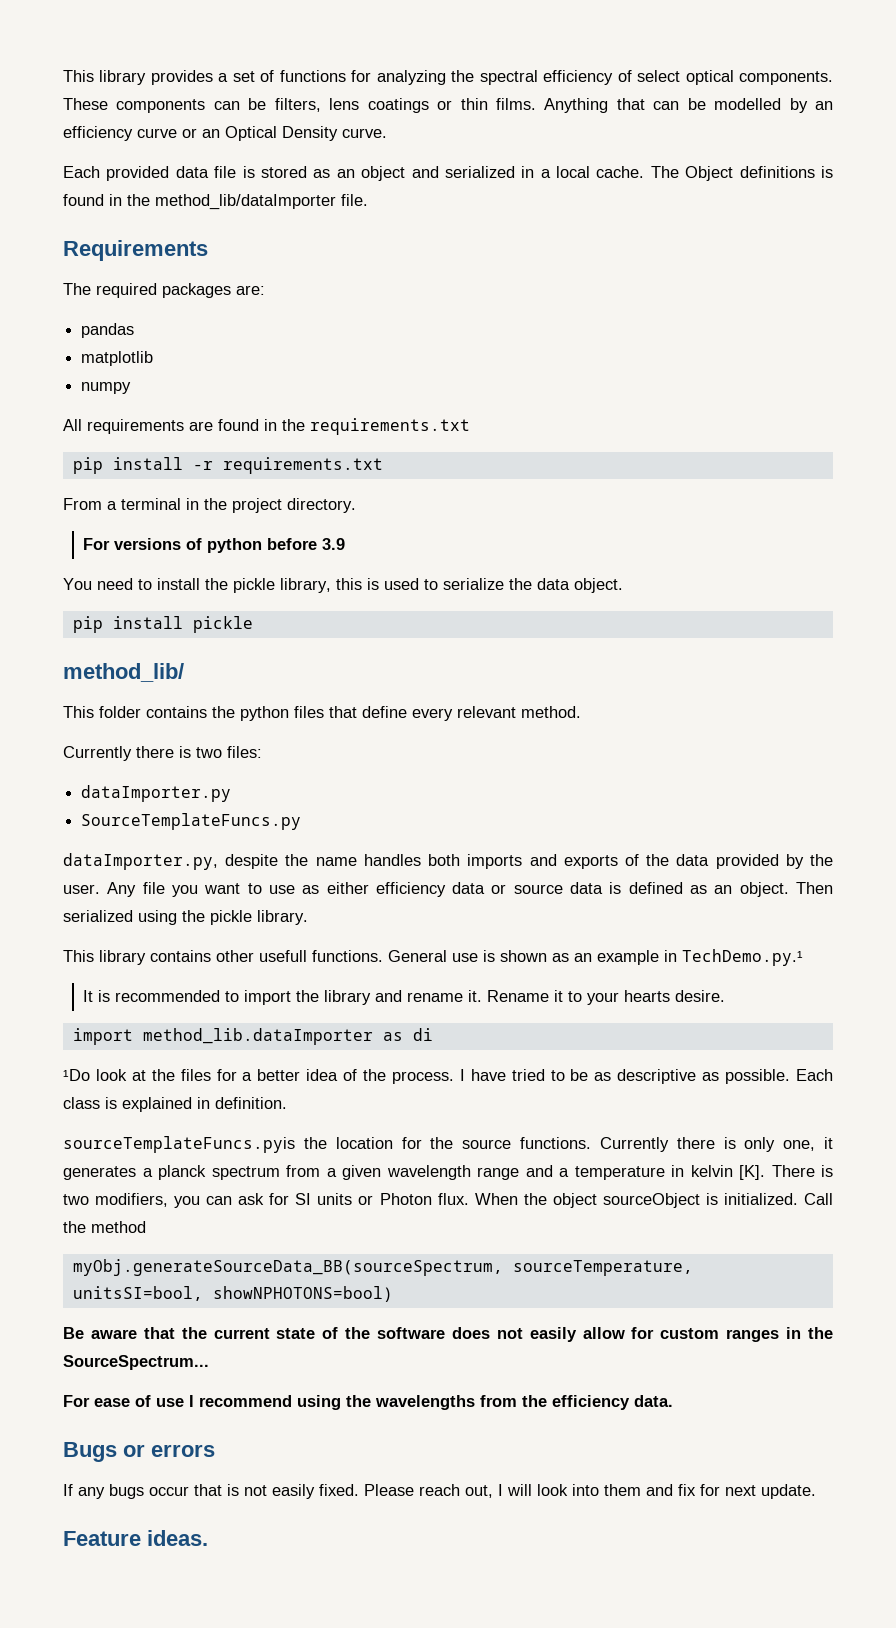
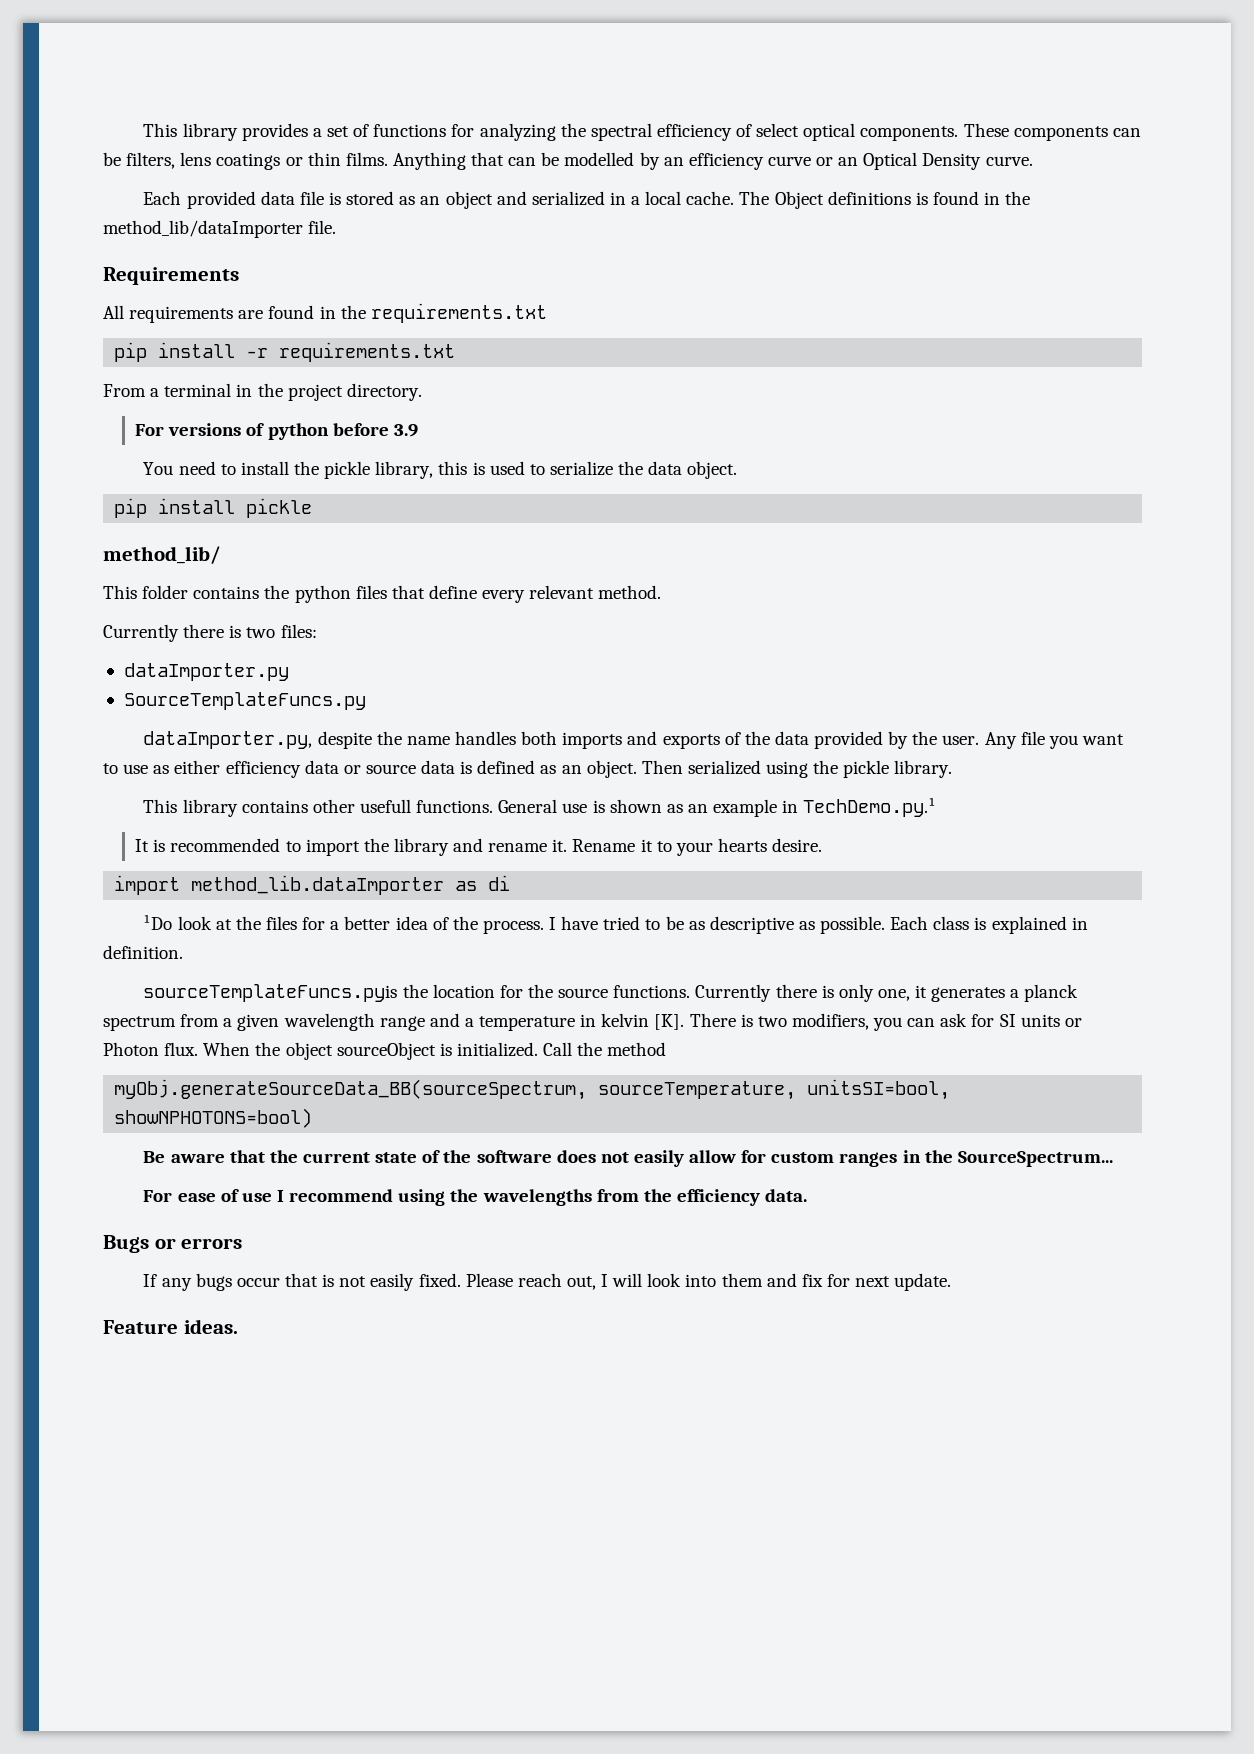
- The required packages are:
- pandas
- matplotlib
- numpy

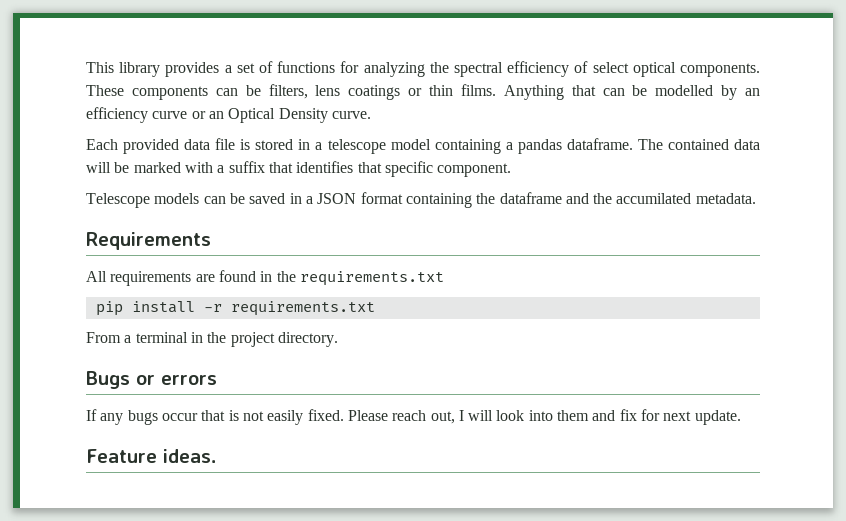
- Each provided data file is stored as an object and serialized in a local cache. The Object definitions is found in the method_lib/dataImporter file.
+ Each provided data file is stored in a telescope model containing a pandas dataframe. The contained data will be marked with a suffix that identifies that specific component.
+ Telescope models can be saved in a JSON format containing the dataframe and the accumilated metadata.
- For versions of python before 3.9
- You need to install the pickle library, this is used to serialize the data object.
- pip install pickle
- method_lib/
- This folder contains the python files that define every relevant method.
- Currently there is two files:
- dataImporter.py
- SourceTemplateFuncs.py
- dataImporter.py, despite the name handles both imports and exports of the data provided by the user. Any file you want to use as either efficiency data or source data is defined as an object. Then serialized using the pickle library.
- This library contains other usefull functions. General use is shown as an example in TechDemo.py.¹
- It is recommended to import the library and rename it. Rename it to your hearts desire.
- import method_lib.dataImporter as di
- ¹Do look at the files for a better idea of the process. I have tried to be as descriptive as possible. Each class is explained in definition.
- sourceTemplateFuncs.pyis the location for the source functions. Currently there is only one, it generates a planck spectrum from a given wavelength range and a temperature in kelvin [K]. There is two modifiers, you can ask for SI units or Photon flux. When the object sourceObject is initialized. Call the method
- myObj.generateSourceData_BB(sourceSpectrum, sourceTemperature, unitsSI=bool, showNPHOTONS=bool)
- Be aware that the current state of the software does not easily allow for custom ranges in the SourceSpectrum...
- For ease of use I recommend using the wavelengths from the efficiency data.

